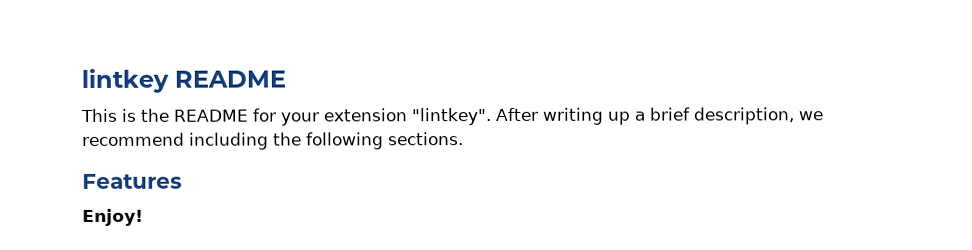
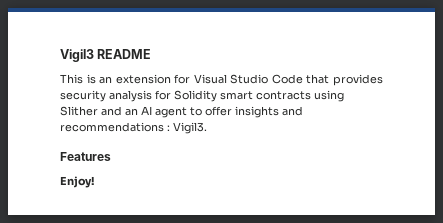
- lintkey README
+ Vigil3 README
- This is the README for your extension "lintkey". After writing up a brief description, we recommend including the following sections.
+ This is an extension for Visual Studio Code that provides security analysis for Solidity smart contracts using Slither and an AI agent to offer insights and recommendations : Vigil3.

